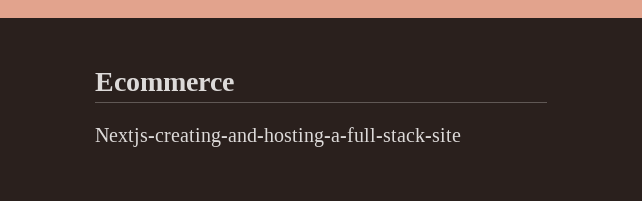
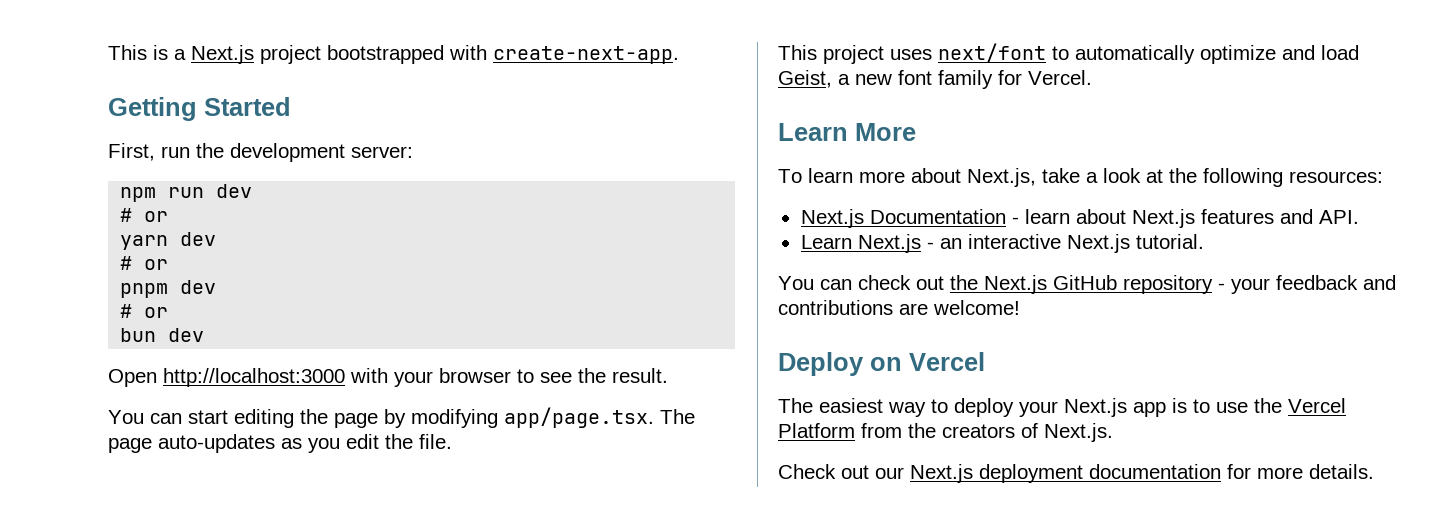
- Ecommerce
- Nextjs-creating-and-hosting-a-full-stack-site
+ This is a Next.js project bootstrapped with create-next-app.
+ Getting Started
+ First, run the development server:
+ npm run dev
+ # or
+ yarn dev
+ # or
+ pnpm dev
+ # or
+ bun dev
+ Open http://localhost:3000 with your browser to see the result.
+ You can start editing the page by modifying app/page.tsx. The page auto-updates as you edit the file.
+ This project uses next/font to automatically optimize and load Geist, a new font family for Vercel.
+ Learn More
+ To learn more about Next.js, take a look at the following resources:
+ Next.js Documentation - learn about Next.js features and API.
+ Learn Next.js - an interactive Next.js tutorial.
+ You can check out the Next.js GitHub repository - your feedback and contributions are welcome!
+ Deploy on Vercel
+ The easiest way to deploy your Next.js app is to use the Vercel Platform from the creators of Next.js.
+ Check out our Next.js deployment documentation for more details.

